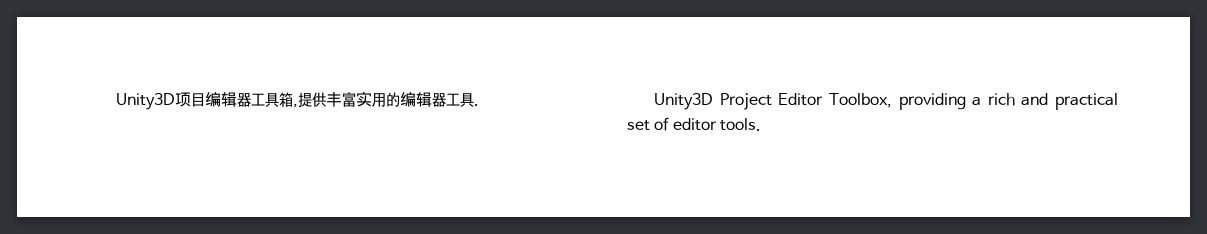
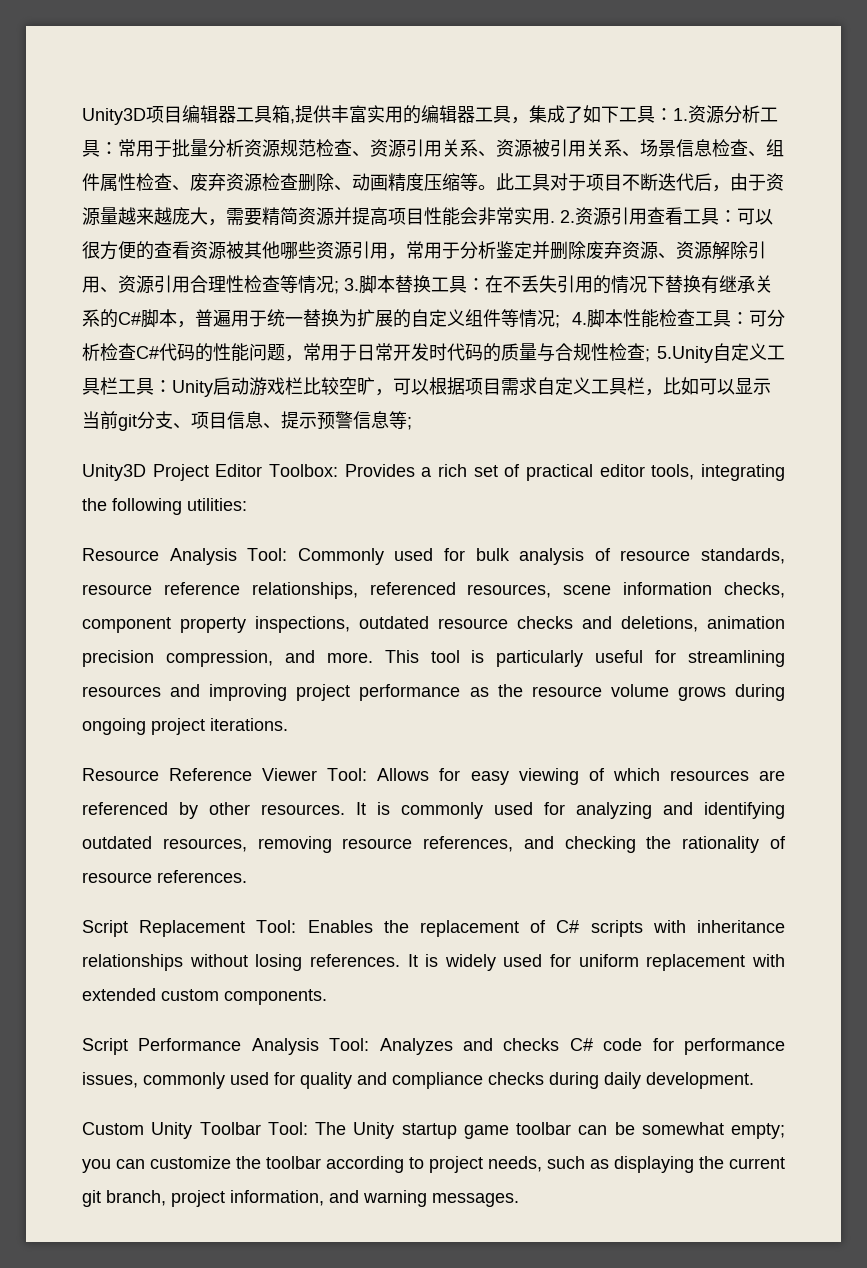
- Unity3D项目编辑器工具箱,提供丰富实用的编辑器工具.
- Unity3D Project Editor Toolbox, providing a rich and practical set of editor tools.
+ Unity3D项目编辑器工具箱,提供丰富实用的编辑器工具，集成了如下工具：1.资源分析工具：常用于批量分析资源规范检查、资源引用关系、资源被引用关系、场景信息检查、组件属性检查、废弃资源检查删除、动画精度压缩等。此工具对于项目不断迭代后，由于资源量越来越庞大，需要精简资源并提高项目性能会非常实用. 2.资源引用查看工具：可以很方便的查看资源被其他哪些资源引用，常用于分析鉴定并删除废弃资源、资源解除引用、资源引用合理性检查等情况; 3.脚本替换工具：在不丢失引用的情况下替换有继承关系的C#脚本，普遍用于统一替换为扩展的自定义组件等情况; 4.脚本性能检查工具：可分析检查C#代码的性能问题，常用于日常开发时代码的质量与合规性检查; 5.Unity自定义工具栏工具：Unity启动游戏栏比较空旷，可以根据项目需求自定义工具栏，比如可以显示当前git分支、项目信息、提示预警信息等;
+ Unity3D Project Editor Toolbox: Provides a rich set of practical editor tools, integrating the following utilities:
+ Resource Analysis Tool: Commonly used for bulk analysis of resource standards, resource reference relationships, referenced resources, scene information checks, component property inspections, outdated resource checks and deletions, animation precision compression, and more. This tool is particularly useful for streamlining resources and improving project performance as the resource volume grows during ongoing project iterations.
+ Resource Reference Viewer Tool: Allows for easy viewing of which resources are referenced by other resources. It is commonly used for analyzing and identifying outdated resources, removing resource references, and checking the rationality of resource references.
+ Script Replacement Tool: Enables the replacement of C# scripts with inheritance relationships without losing references. It is widely used for uniform replacement with extended custom components.
+ Script Performance Analysis Tool: Analyzes and checks C# code for performance issues, commonly used for quality and compliance checks during daily development.
+ Custom Unity Toolbar Tool: The Unity startup game toolbar can be somewhat empty; you can customize the toolbar according to project needs, such as displaying the current git branch, project information, and warning messages.

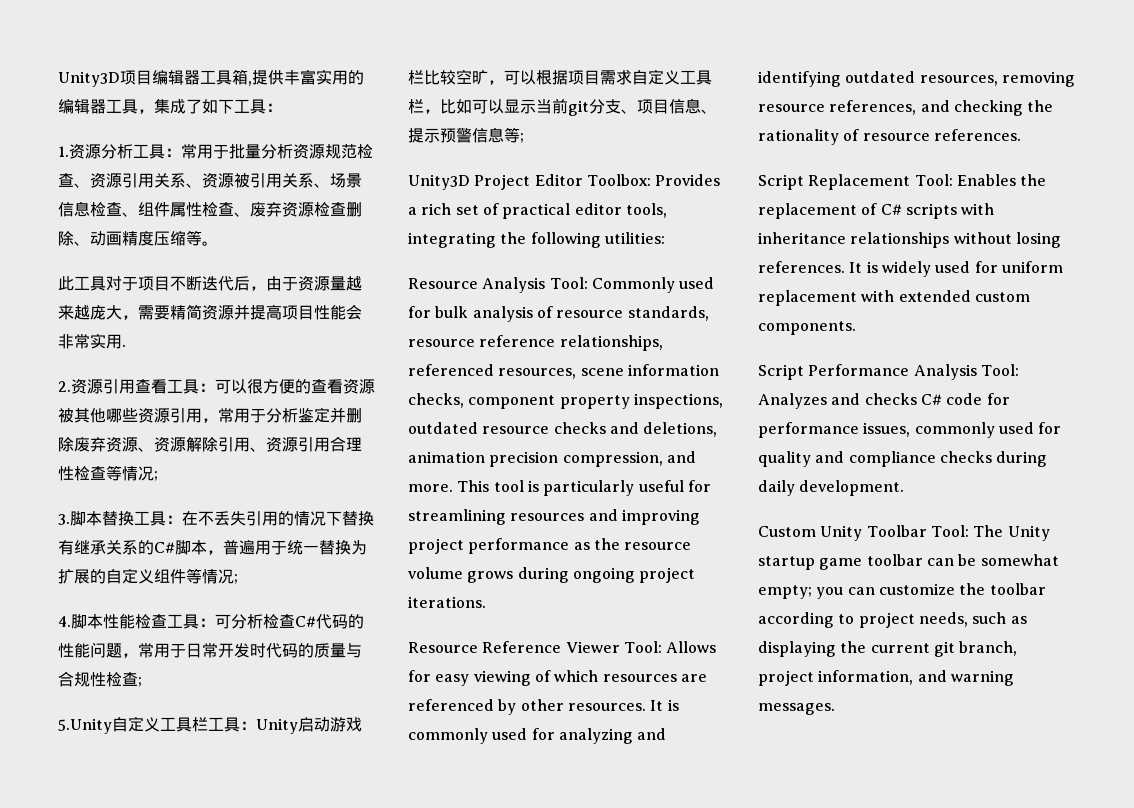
- Unity3D项目编辑器工具箱,提供丰富实用的编辑器工具，集成了如下工具：1.资源分析工具：
+ Unity3D项目编辑器工具箱,提供丰富实用的编辑器工具，集成了如下工具：
+ 1.资源分析工具：
- 常用于批量分析资源规范检查、资源引用关系、资源被引用关系、场景信息检查、组件属性检查、废弃资源检查删除、动画精度压缩等。此工具对于项目不断迭代后，由于资源量越来越庞大，需要精简资源并提高项目性能会非常实用. 2.资源引用查看工具：
+ 常用于批量分析资源规范检查、资源引用关系、资源被引用关系、场景信息检查、组件属性检查、废弃资源检查删除、动画精度压缩等。
+ 此工具对于项目不断迭代后，由于资源量越来越庞大，需要精简资源并提高项目性能会非常实用.
+ 2.资源引用查看工具：
- 可以很方便的查看资源被其他哪些资源引用，常用于分析鉴定并删除废弃资源、资源解除引用、资源引用合理性检查等情况; 3.脚本替换工具：
+ 可以很方便的查看资源被其他哪些资源引用，常用于分析鉴定并删除废弃资源、资源解除引用、资源引用合理性检查等情况;
+ 3.脚本替换工具：
- 在不丢失引用的情况下替换有继承关系的C#脚本，普遍用于统一替换为扩展的自定义组件等情况; 4.脚本性能检查工具：
+ 在不丢失引用的情况下替换有继承关系的C#脚本，普遍用于统一替换为扩展的自定义组件等情况;
+ 4.脚本性能检查工具：
- 可分析检查C#代码的性能问题，常用于日常开发时代码的质量与合规性检查; 5.Unity自定义工具栏工具：
+ 可分析检查C#代码的性能问题，常用于日常开发时代码的质量与合规性检查;
+ 5.Unity自定义工具栏工具：

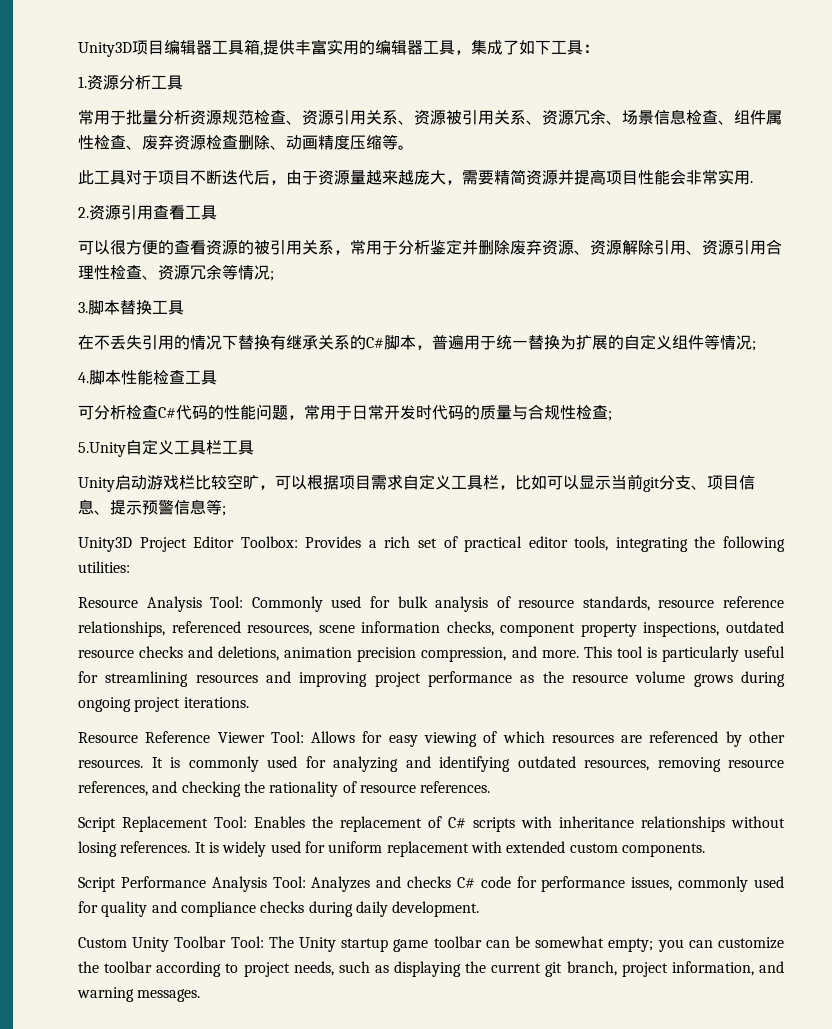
- 1.资源分析工具：常用于批量分析资源规范检查、资源引用关系、资源被引用关系、场景信息检查、组件属性检查、废弃资源检查删除、动画精度压缩等。
+ 1.资源分析工具
+ 常用于批量分析资源规范检查、资源引用关系、资源被引用关系、资源冗余、场景信息检查、组件属性检查、废弃资源检查删除、动画精度压缩等。
- 2.资源引用查看工具：可以很方便的查看资源被其他哪些资源引用，常用于分析鉴定并删除废弃资源、资源解除引用、资源引用合理性检查等情况;
+ 2.资源引用查看工具
+ 可以很方便的查看资源的被引用关系，常用于分析鉴定并删除废弃资源、资源解除引用、资源引用合理性检查、资源冗余等情况;
- 3.脚本替换工具：在不丢失引用的情况下替换有继承关系的C#脚本，普遍用于统一替换为扩展的自定义组件等情况;
+ 3.脚本替换工具
+ 在不丢失引用的情况下替换有继承关系的C#脚本，普遍用于统一替换为扩展的自定义组件等情况;
- 4.脚本性能检查工具：可分析检查C#代码的性能问题，常用于日常开发时代码的质量与合规性检查;
+ 4.脚本性能检查工具
+ 可分析检查C#代码的性能问题，常用于日常开发时代码的质量与合规性检查;
- 5.Unity自定义工具栏工具：Unity启动游戏栏比较空旷，可以根据项目需求自定义工具栏，比如可以显示当前git分支、项目信息、提示预警信息等;
+ 5.Unity自定义工具栏工具
+ Unity启动游戏栏比较空旷，可以根据项目需求自定义工具栏，比如可以显示当前git分支、项目信息、提示预警信息等;

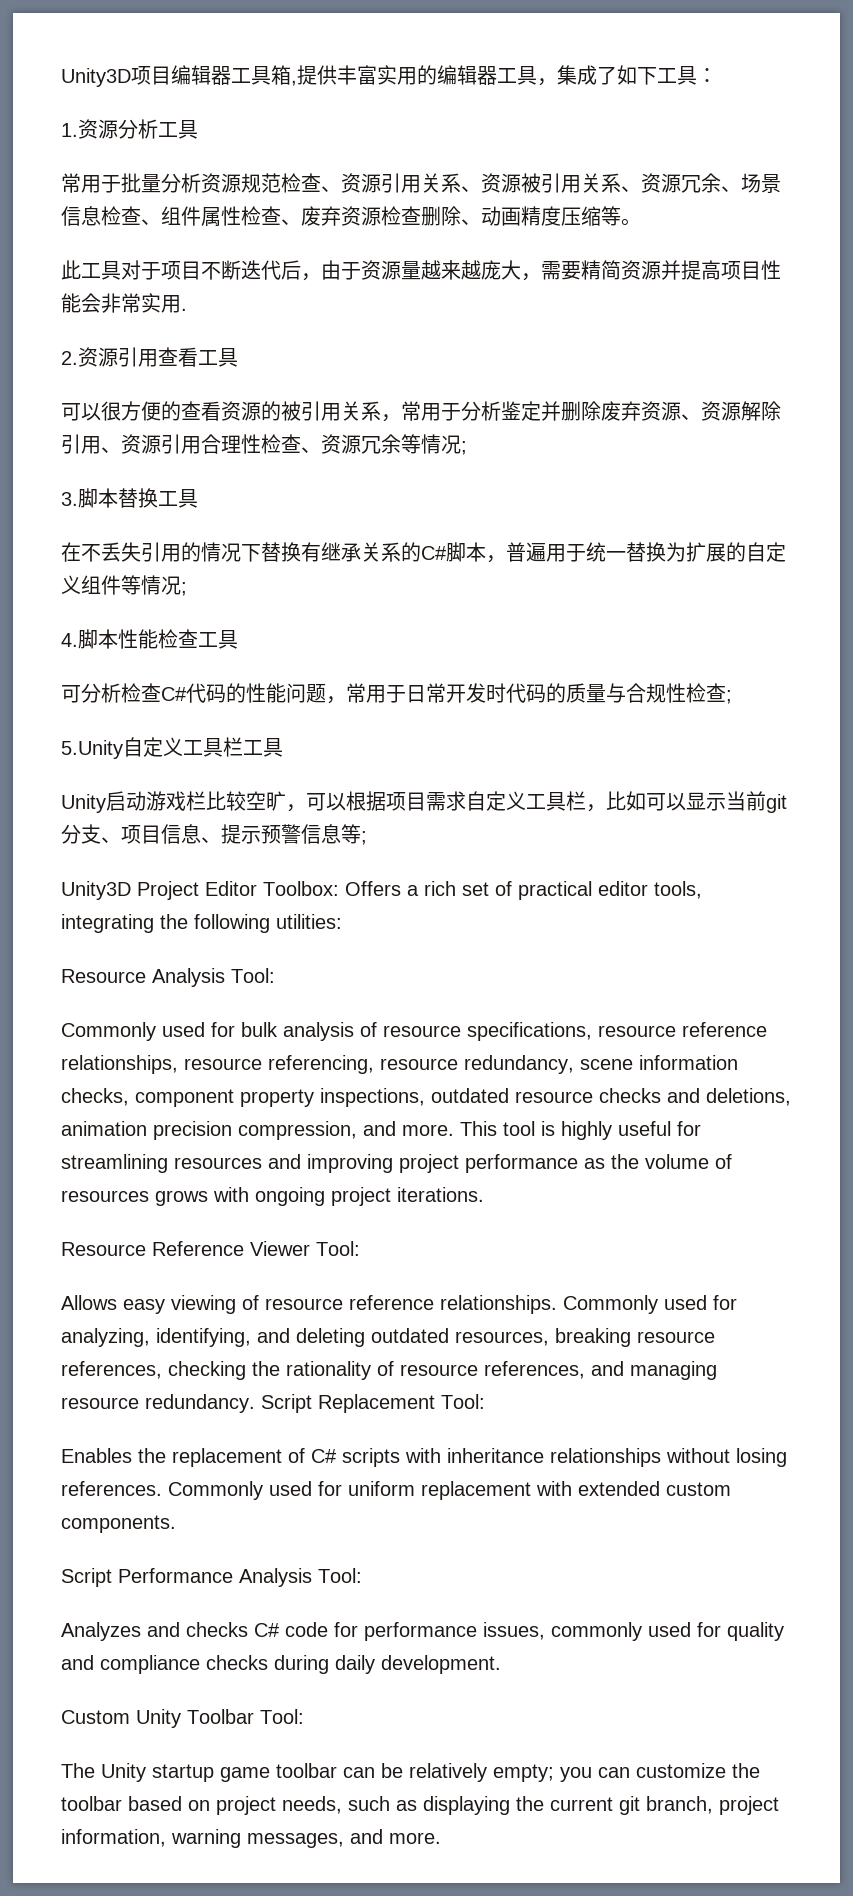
- Unity3D Project Editor Toolbox: Provides a rich set of practical editor tools, integrating the following utilities:
+ Unity3D Project Editor Toolbox: Offers a rich set of practical editor tools, integrating the following utilities:
- Resource Analysis Tool: Commonly used for bulk analysis of resource standards, resource reference relationships, referenced resources, scene information checks, component property inspections, outdated resource checks and deletions, animation precision compression, and more.
+ Resource Analysis Tool:
+ Commonly used for bulk analysis of resource specifications, resource reference relationships, resource referencing, resource redundancy, scene information checks, component property inspections, outdated resource checks and deletions, animation precision compression, and more.
- This tool is particularly useful for streamlining resources and improving project performance as the resource volume grows during ongoing project iterations.
+ This tool is highly useful for streamlining resources and improving project performance as the volume of resources grows with ongoing project iterations.
- Resource Reference Viewer Tool: Allows for easy viewing of which resources are referenced by other resources. It is commonly used for analyzing and identifying outdated resources, removing resource references, and checking the rationality of resource references.
- Script Replacement Tool: Enables the replacement of C# scripts with inheritance relationships without losing references.
+ Resource Reference Viewer Tool:
+ Allows easy viewing of resource reference relationships. Commonly used for analyzing, identifying, and deleting outdated resources, breaking resource references, checking the rationality of resource references, and managing resource redundancy. Script Replacement Tool:
+ Enables the replacement of C# scripts with inheritance relationships without losing references.
- It is widely used for uniform replacement with extended custom components.
+ Commonly used for uniform replacement with extended custom components.
- Script Performance Analysis Tool: Analyzes and checks C# code for performance issues, commonly used for quality and compliance checks during daily development.
+ Script Performance Analysis Tool:
+ Analyzes and checks C# code for performance issues, commonly used for quality and compliance checks during daily development.
- Custom Unity Toolbar Tool: The Unity startup game toolbar can be somewhat empty; you can customize the toolbar according to project needs, such as displaying the current git branch, project information, and warning messages.
+ Custom Unity Toolbar Tool:
+ The Unity startup game toolbar can be relatively empty; you can customize the toolbar based on project needs, such as displaying the current git branch, project information, warning messages, and more.

